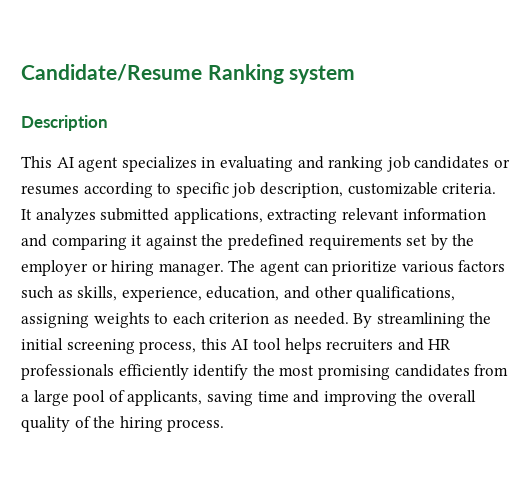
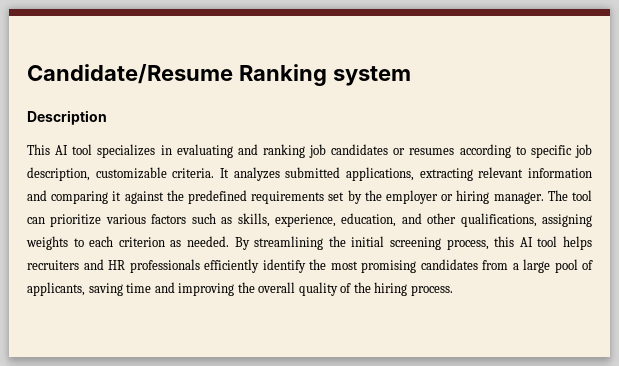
- This AI agent specializes in evaluating and ranking job candidates or resumes according to specific job description, customizable criteria.
+ This AI tool specializes in evaluating and ranking job candidates or resumes according to specific job description, customizable criteria.
- The agent can prioritize various factors such as skills, experience, education, and other qualifications, assigning weights to each criterion as needed.
+ The tool can prioritize various factors such as skills, experience, education, and other qualifications, assigning weights to each criterion as needed.

